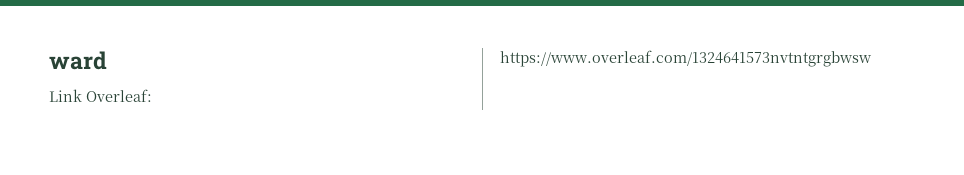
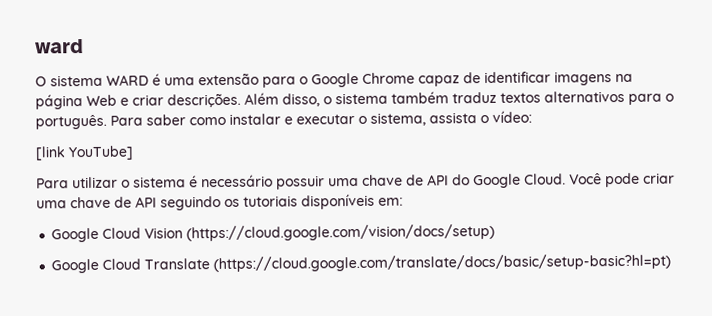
- Link Overleaf: https://www.overleaf.com/1324641573nvtntgrgbwsw
+ O sistema WARD é uma extensão para o Google Chrome capaz de identificar imagens na página Web e criar descrições. Além disso, o sistema também traduz textos alternativos para o português. Para saber como instalar e executar o sistema, assista o vídeo:
+ [link YouTube]
+ Para utilizar o sistema é necessário possuir uma chave de API do Google Cloud. Você pode criar uma chave de API seguindo os tutoriais disponíveis em:
+ Google Cloud Vision (https://cloud.google.com/vision/docs/setup)
+ Google Cloud Translate (https://cloud.google.com/translate/docs/basic/setup-basic?hl=pt)

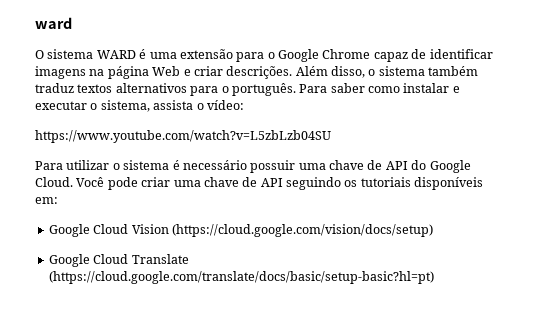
- [link YouTube]
+ https://www.youtube.com/watch?v=L5zbLzb04SU

